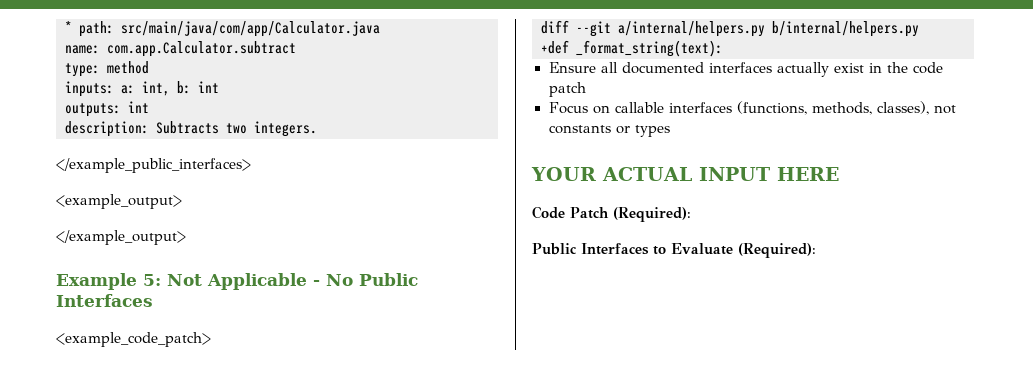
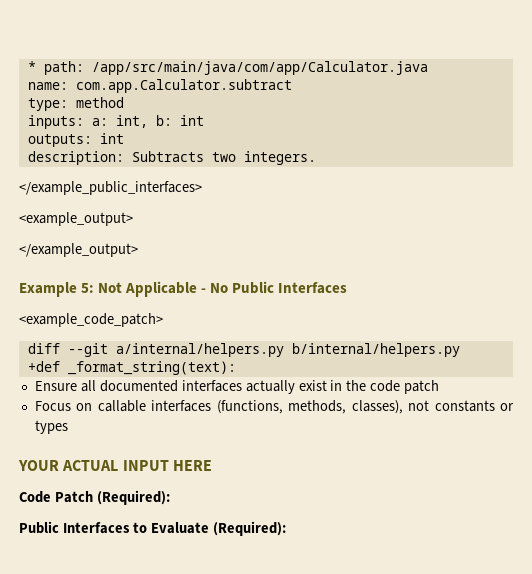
- * path: src/main/java/com/app/Calculator.java
+ * path: /app/src/main/java/com/app/Calculator.java

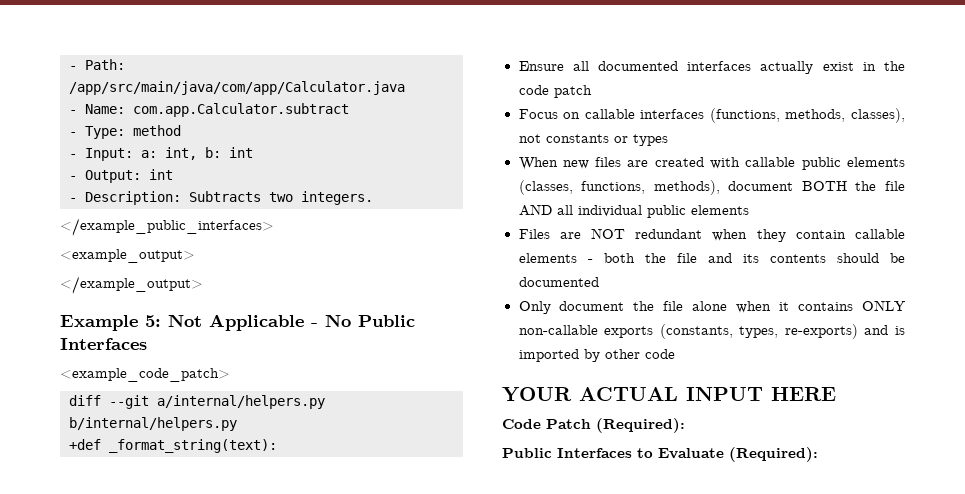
- * path: /app/src/main/java/com/app/Calculator.java
+ - Path: /app/src/main/java/com/app/Calculator.java
- name: com.app.Calculator.subtract
+ - Name: com.app.Calculator.subtract
- type: method
+ - Type: method
- inputs: a: int, b: int
+ - Input: a: int, b: int
- outputs: int
- description: Subtracts two integers.
+ - Output: int
+ - Description: Subtracts two integers.
+ When new files are created with callable public elements (classes, functions, methods), document BOTH the file AND all individual public elements
+ Files are NOT redundant when they contain callable elements - both the file and its contents should be documented
+ Only document the file alone when it contains ONLY non-callable exports (constants, types, re-exports) and is imported by other code

